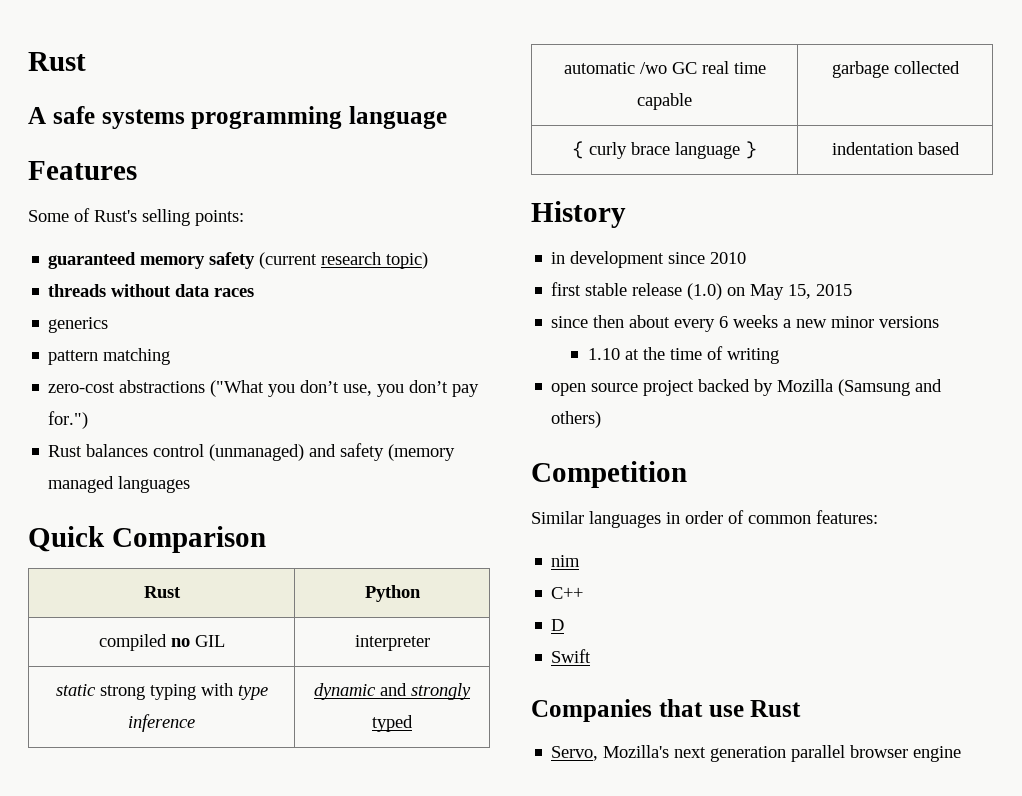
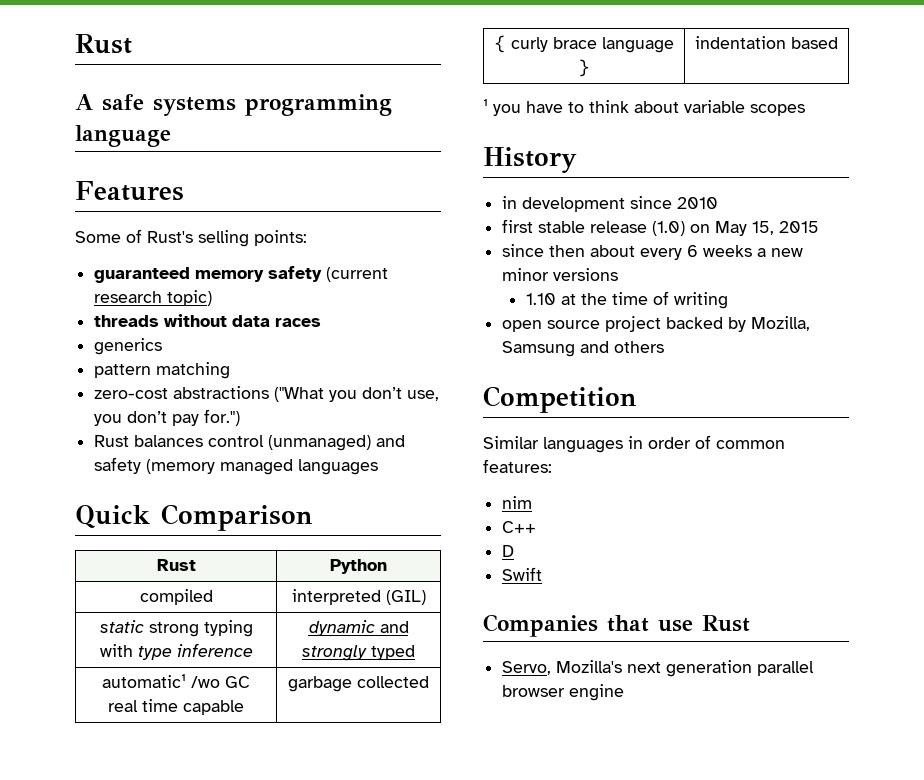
- compiled no GIL | interpreter
+ compiled | interpreted (GIL)
- automatic /wo GC real time capable | garbage collected
+ automatic¹ /wo GC real time capable | garbage collected
+ ¹ you have to think about variable scopes
- open source project backed by Mozilla (Samsung and others)
+ open source project backed by Mozilla, Samsung and others

